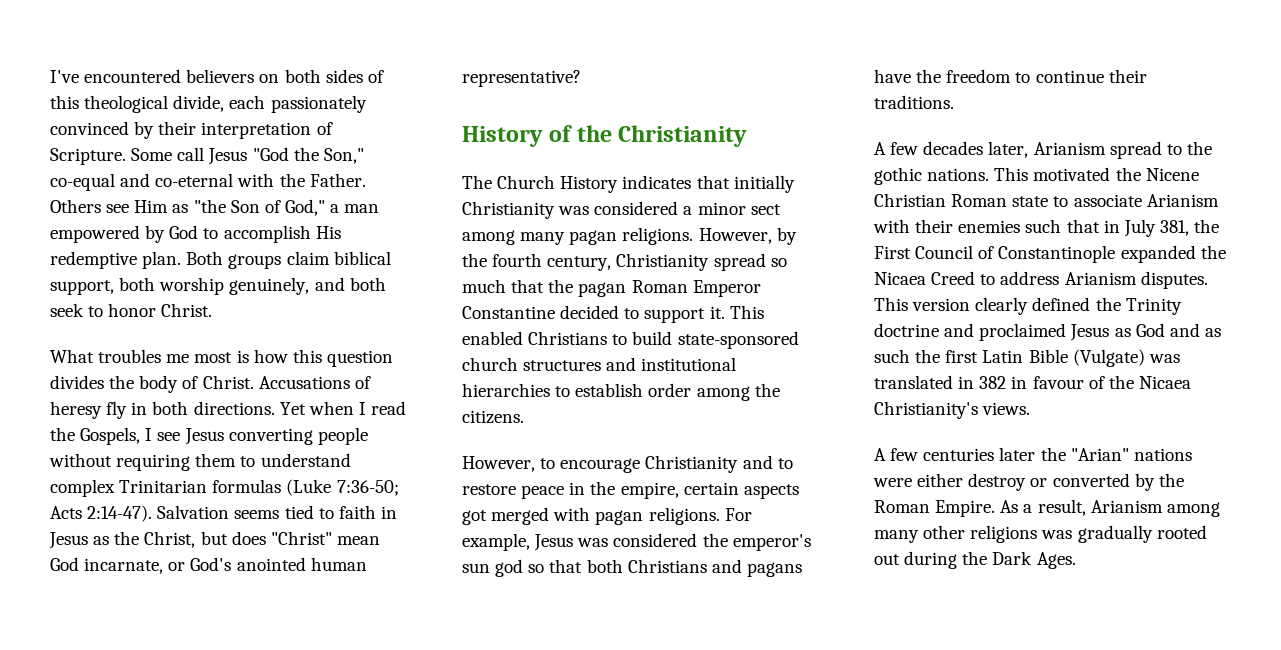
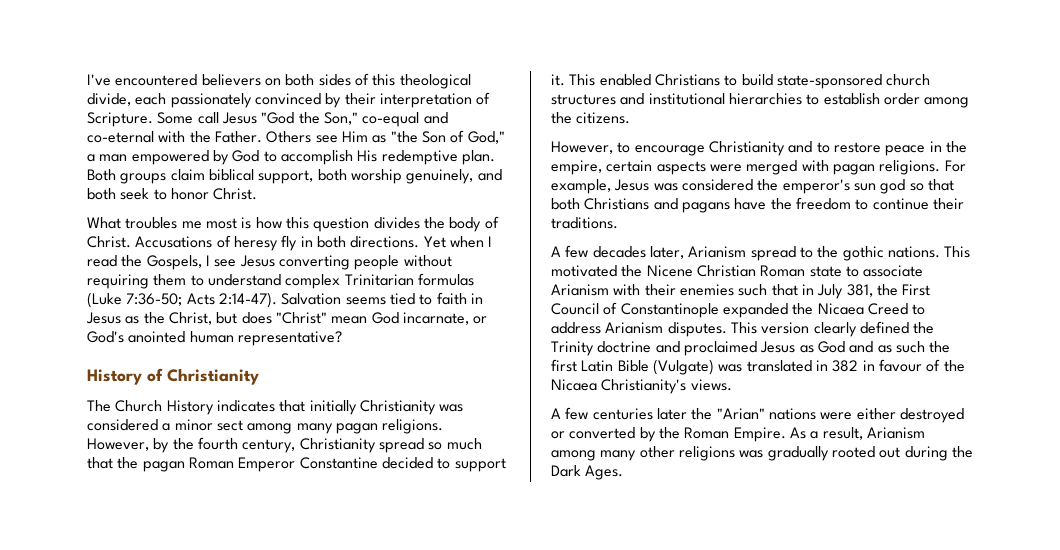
- History of the Christianity
+ History of Christianity
- However, to encourage Christianity and to restore peace in the empire, certain aspects got merged with pagan religions.
+ However, to encourage Christianity and to restore peace in the empire, certain aspects were merged with pagan religions.
- A few centuries later the "Arian" nations were either destroy or converted by the Roman Empire.
+ A few centuries later the "Arian" nations were either destroyed or converted by the Roman Empire.

